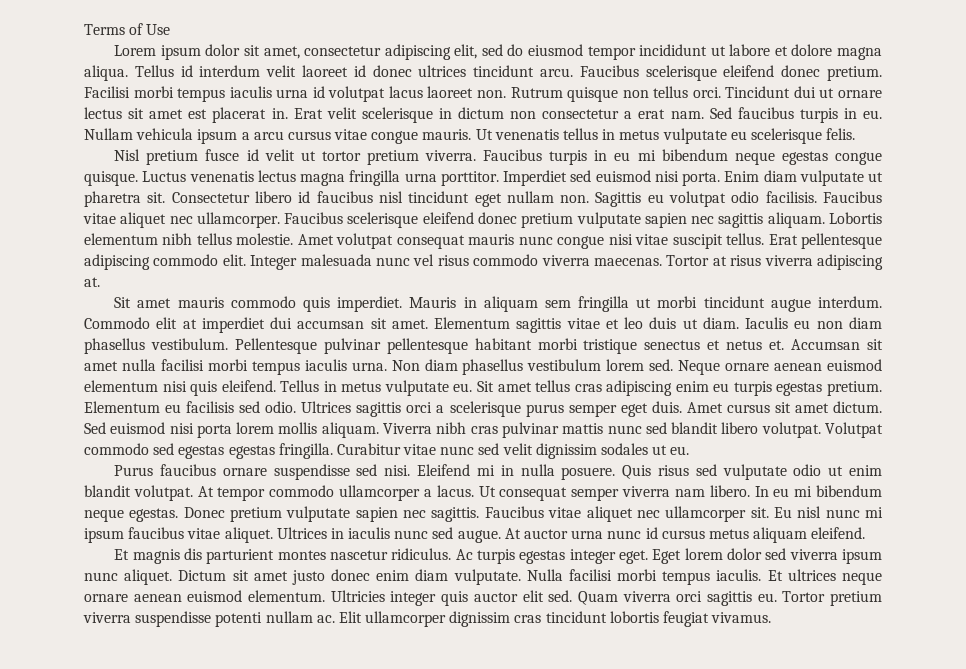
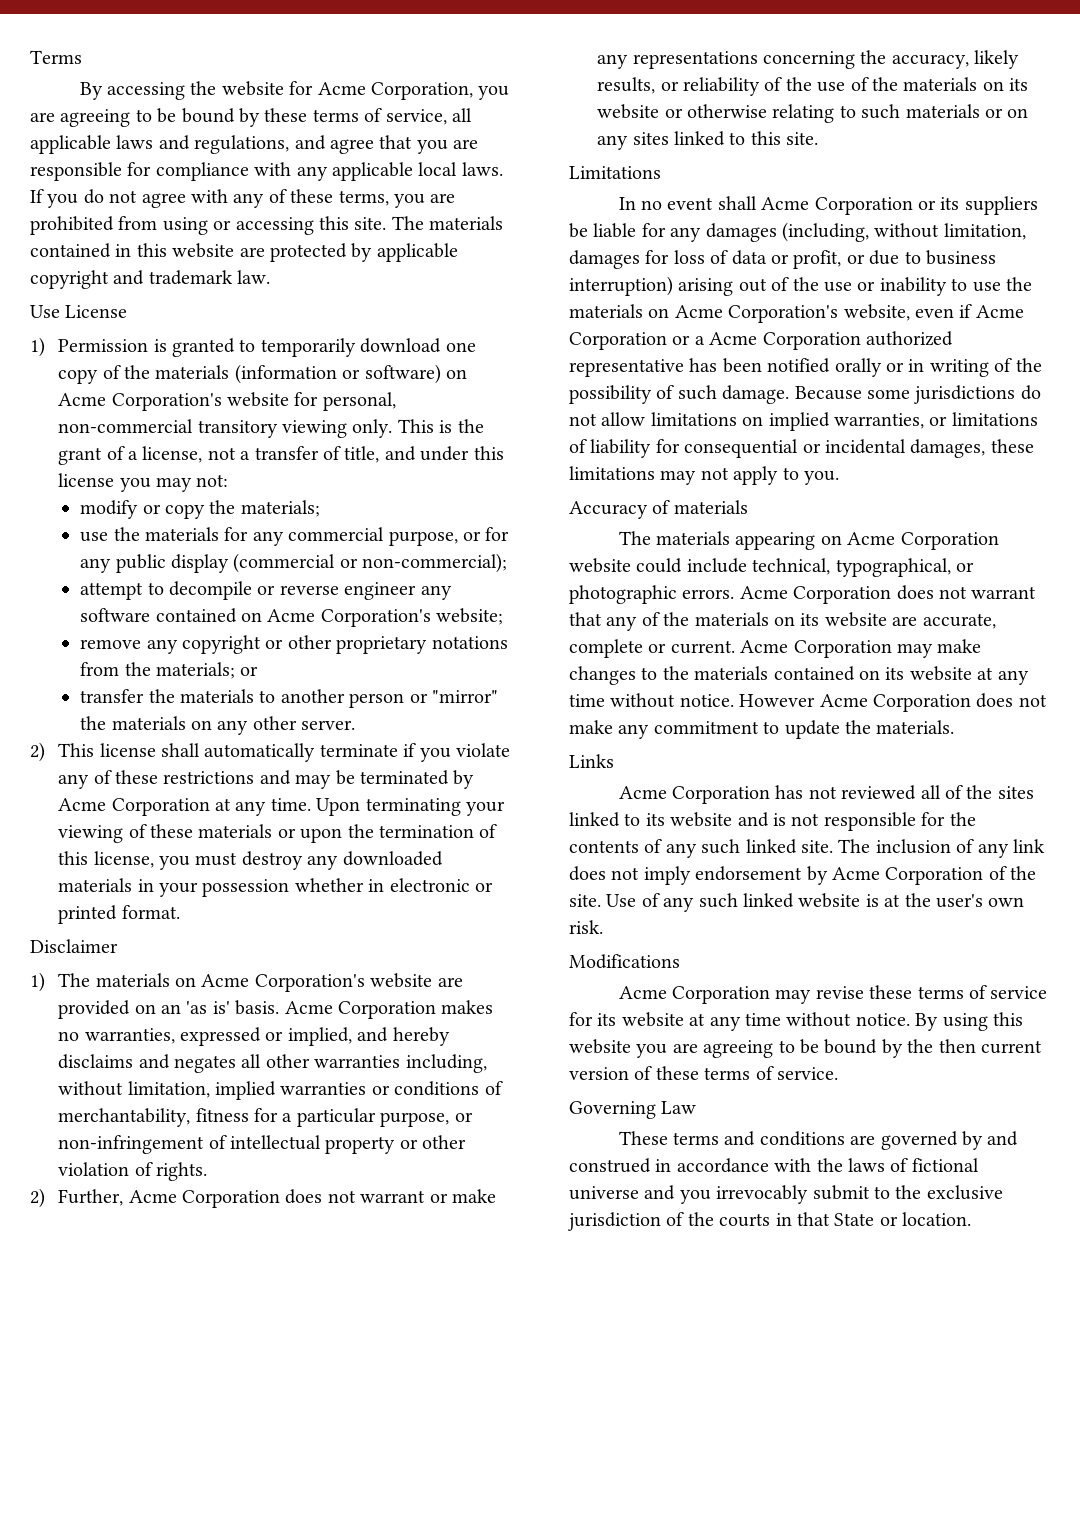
- Terms of Use
- Lorem ipsum dolor sit amet, consectetur adipiscing elit, sed do eiusmod tempor incididunt ut labore et dolore magna aliqua. Tellus id interdum velit laoreet id donec ultrices tincidunt arcu. Faucibus scelerisque eleifend donec pretium. Facilisi morbi tempus iaculis urna id volutpat lacus laoreet non. Rutrum quisque non tellus orci. Tincidunt dui ut ornare lectus sit amet est placerat in. Erat velit scelerisque in dictum non consectetur a erat nam. Sed faucibus turpis in eu. Nullam vehicula ipsum a arcu cursus vitae congue mauris. Ut venenatis tellus in metus vulputate eu scelerisque felis.
- Nisl pretium fusce id velit ut tortor pretium viverra. Faucibus turpis in eu mi bibendum neque egestas congue quisque. Luctus venenatis lectus magna fringilla urna porttitor. Imperdiet sed euismod nisi porta. Enim diam vulputate ut pharetra sit. Consectetur libero id faucibus nisl tincidunt eget nullam non. Sagittis eu volutpat odio facilisis. Faucibus vitae aliquet nec ullamcorper. Faucibus scelerisque eleifend donec pretium vulputate sapien nec sagittis aliquam. Lobortis elementum nibh tellus molestie. Amet volutpat consequat mauris nunc congue nisi vitae suscipit tellus. Erat pellentesque adipiscing commodo elit. Integer malesuada nunc vel risus commodo viverra maecenas. Tortor at risus viverra adipiscing at.
- Sit amet mauris commodo quis imperdiet. Mauris in aliquam sem fringilla ut morbi tincidunt augue interdum. Commodo elit at imperdiet dui accumsan sit amet. Elementum sagittis vitae et leo duis ut diam. Iaculis eu non diam phasellus vestibulum. Pellentesque pulvinar pellentesque habitant morbi tristique senectus et netus et. Accumsan sit amet nulla facilisi morbi tempus iaculis urna. Non diam phasellus vestibulum lorem sed. Neque ornare aenean euismod elementum nisi quis eleifend. Tellus in metus vulputate eu. Sit amet tellus cras adipiscing enim eu turpis egestas pretium. Elementum eu facilisis sed odio. Ultrices sagittis orci a scelerisque purus semper eget duis. Amet cursus sit amet dictum. Sed euismod nisi porta lorem mollis aliquam. Viverra nibh cras pulvinar mattis nunc sed blandit libero volutpat. Volutpat commodo sed egestas egestas fringilla. Curabitur vitae nunc sed velit dignissim sodales ut eu.
- Purus faucibus ornare suspendisse sed nisi. Eleifend mi in nulla posuere. Quis risus sed vulputate odio ut enim blandit volutpat. At tempor commodo ullamcorper a lacus. Ut consequat semper viverra nam libero. In eu mi bibendum neque egestas. Donec pretium vulputate sapien nec sagittis. Faucibus vitae aliquet nec ullamcorper sit. Eu nisl nunc mi ipsum faucibus vitae aliquet. Ultrices in iaculis nunc sed augue. At auctor urna nunc id cursus metus aliquam eleifend.
- Et magnis dis parturient montes nascetur ridiculus. Ac turpis egestas integer eget. Eget lorem dolor sed viverra ipsum nunc aliquet. Dictum sit amet justo donec enim diam vulputate. Nulla facilisi morbi tempus iaculis. Et ultrices neque ornare aenean euismod elementum. Ultricies integer quis auctor elit sed. Quam viverra orci sagittis eu. Tortor pretium viverra suspendisse potenti nullam ac. Elit ullamcorper dignissim cras tincidunt lobortis feugiat vivamus.
+ Terms
+ By accessing the website for Acme Corporation, you are agreeing to be bound by these terms of service, all applicable laws and regulations, and agree that you are responsible for compliance with any applicable local laws. If you do not agree with any of these terms, you are prohibited from using or accessing this site. The materials contained in this website are protected by applicable copyright and trademark law.
+ Use License
+ 1) Permission is granted to temporarily download one copy of the materials (information or software) on Acme Corporation's website for personal, non-commercial transitory viewing only. This is the grant of a license, not a transfer of title, and under this license you may not:
+ modify or copy the materials;
+ use the materials for any commercial purpose, or for any public display (commercial or non-commercial);
+ attempt to decompile or reverse engineer any software contained on Acme Corporation's website;
+ remove any copyright or other proprietary notations from the materials; or
+ transfer the materials to another person or "mirror" the materials on any other server.
+ 2) This license shall automatically terminate if you violate any of these restrictions and may be terminated by Acme Corporation at any time. Upon terminating your viewing of these materials or upon the termination of this license, you must destroy any downloaded materials in your possession whether in electronic or printed format.
+ Disclaimer
+ 1) The materials on Acme Corporation's website are provided on an 'as is' basis. Acme Corporation makes no warranties, expressed or implied, and hereby disclaims and negates all other warranties including, without limitation, implied warranties or conditions of merchantability, fitness for a particular purpose, or non-infringement of intellectual property or other violation of rights.
+ 2) Further, Acme Corporation does not warrant or make any representations concerning the accuracy, likely results, or reliability of the use of the materials on its website or otherwise relating to such materials or on any sites linked to this site.
+ Limitations
+ In no event shall Acme Corporation or its suppliers be liable for any damages (including, without limitation, damages for loss of data or profit, or due to business interruption) arising out of the use or inability to use the materials on Acme Corporation's website, even if Acme Corporation or a Acme Corporation authorized representative has been notified orally or in writing of the possibility of such damage. Because some jurisdictions do not allow limitations on implied warranties, or limitations of liability for consequential or incidental damages, these limitations may not apply to you.
+ Accuracy of materials
+ The materials appearing on Acme Corporation website could include technical, typographical, or photographic errors. Acme Corporation does not warrant that any of the materials on its website are accurate, complete or current. Acme Corporation may make changes to the materials contained on its website at any time without notice. However Acme Corporation does not make any commitment to update the materials.
+ Links
+ Acme Corporation has not reviewed all of the sites linked to its website and is not responsible for the contents of any such linked site. The inclusion of any link does not imply endorsement by Acme Corporation of the site. Use of any such linked website is at the user's own risk.
+ Modifications
+ Acme Corporation may revise these terms of service for its website at any time without notice. By using this website you are agreeing to be bound by the then current version of these terms of service.
+ Governing Law
+ These terms and conditions are governed by and construed in accordance with the laws of fictional universe and you irrevocably submit to the exclusive jurisdiction of the courts in that State or location.

